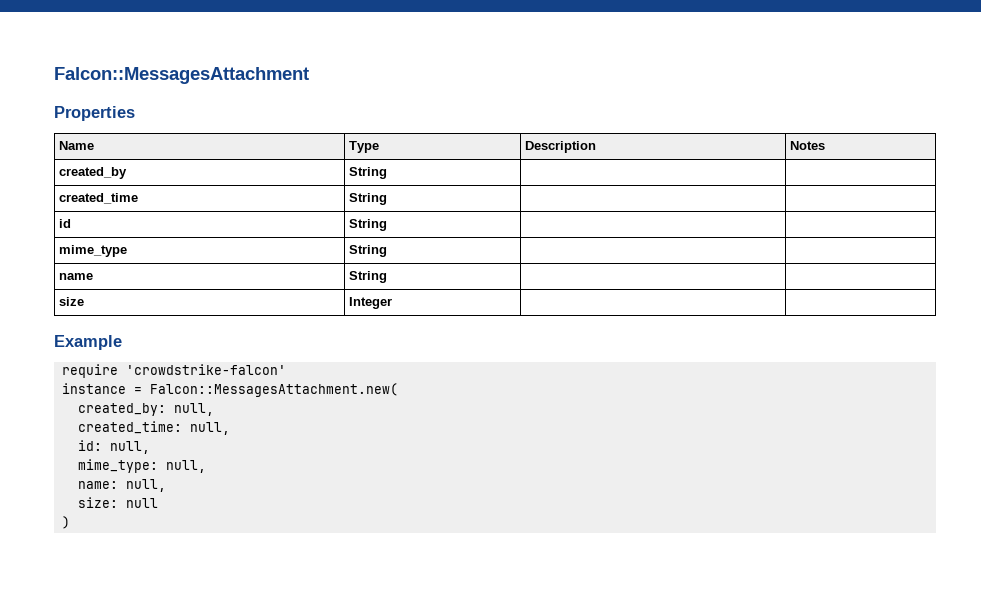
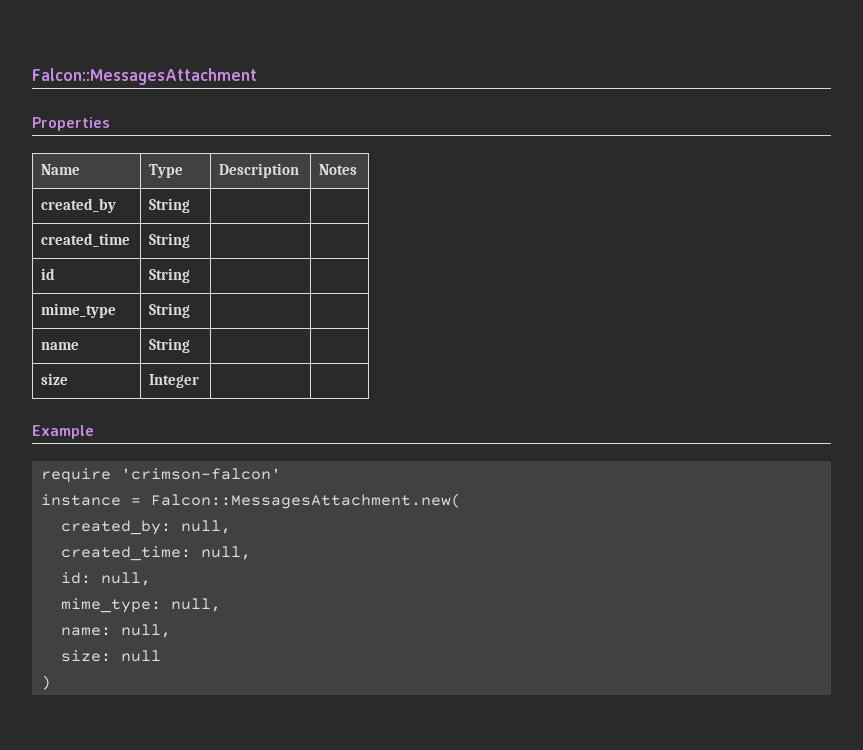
- require 'crowdstrike-falcon'
+ require 'crimson-falcon'

